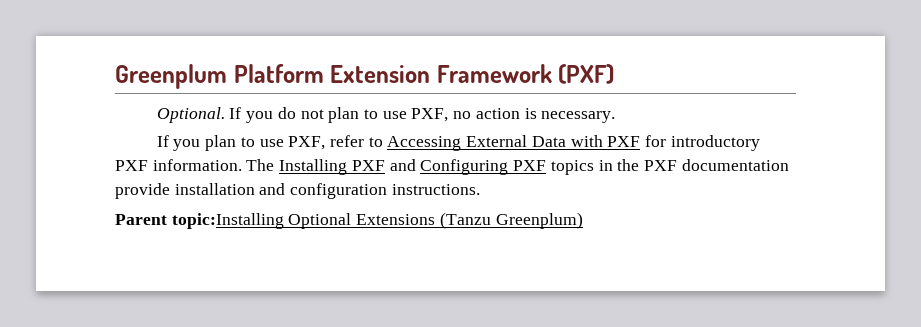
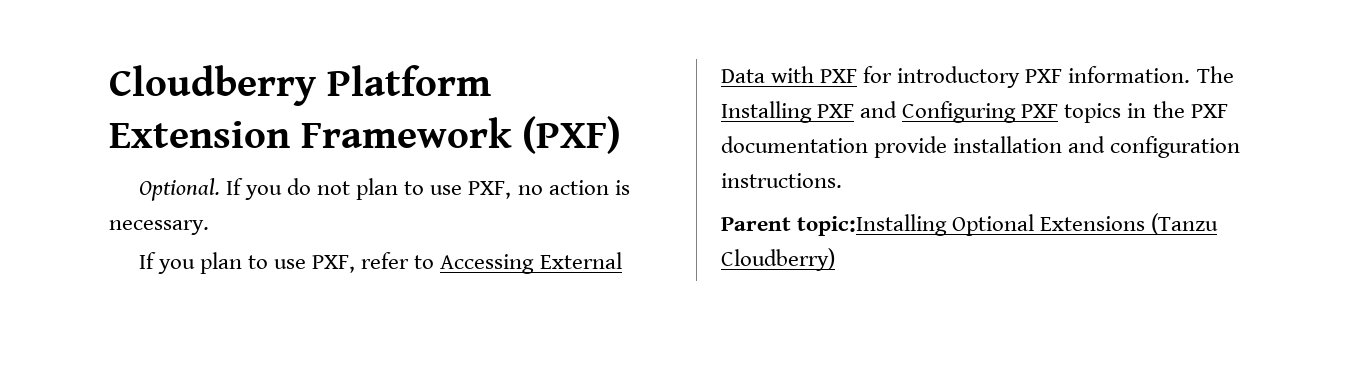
- Greenplum Platform Extension Framework (PXF)
+ Cloudberry Platform Extension Framework (PXF)
- Parent topic:Installing Optional Extensions (Tanzu Greenplum)
+ Parent topic:Installing Optional Extensions (Tanzu Cloudberry)

